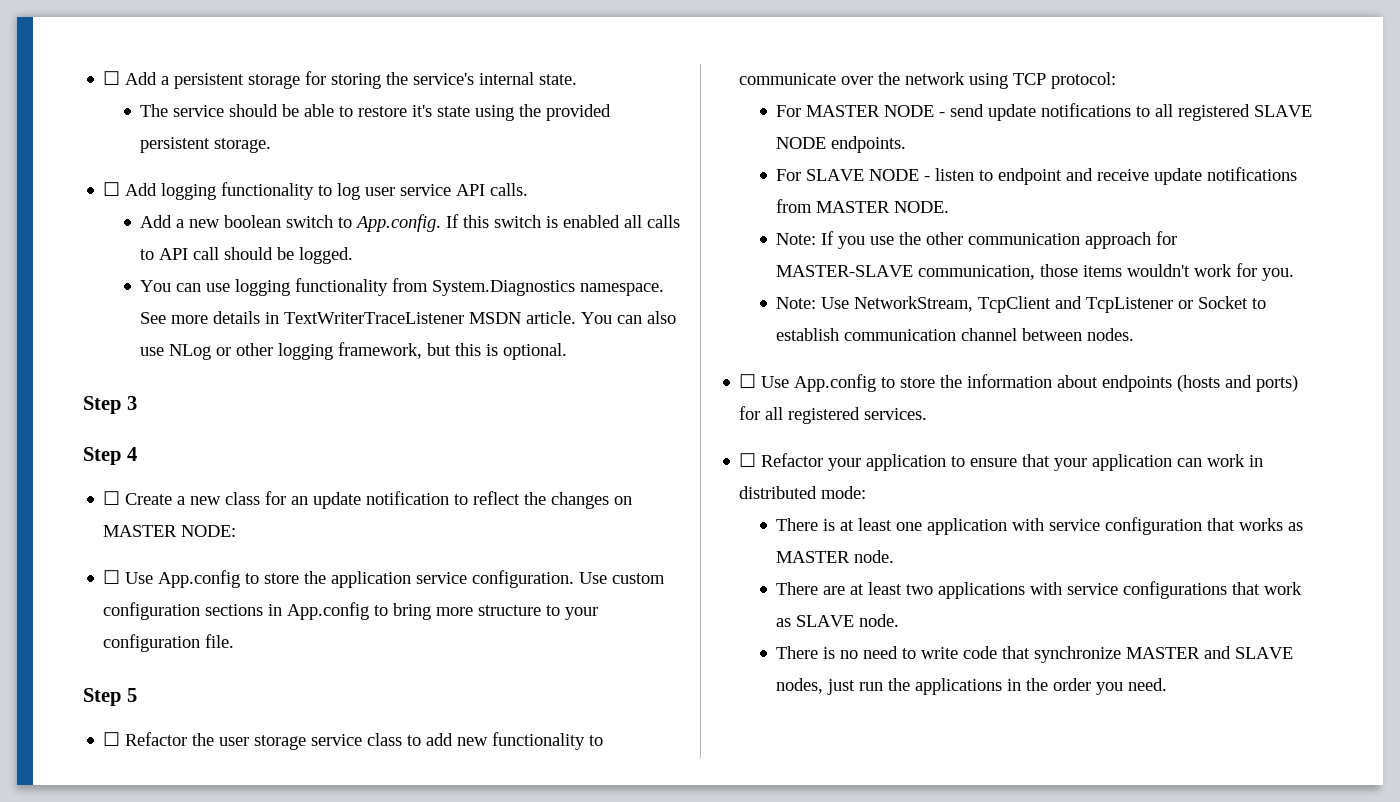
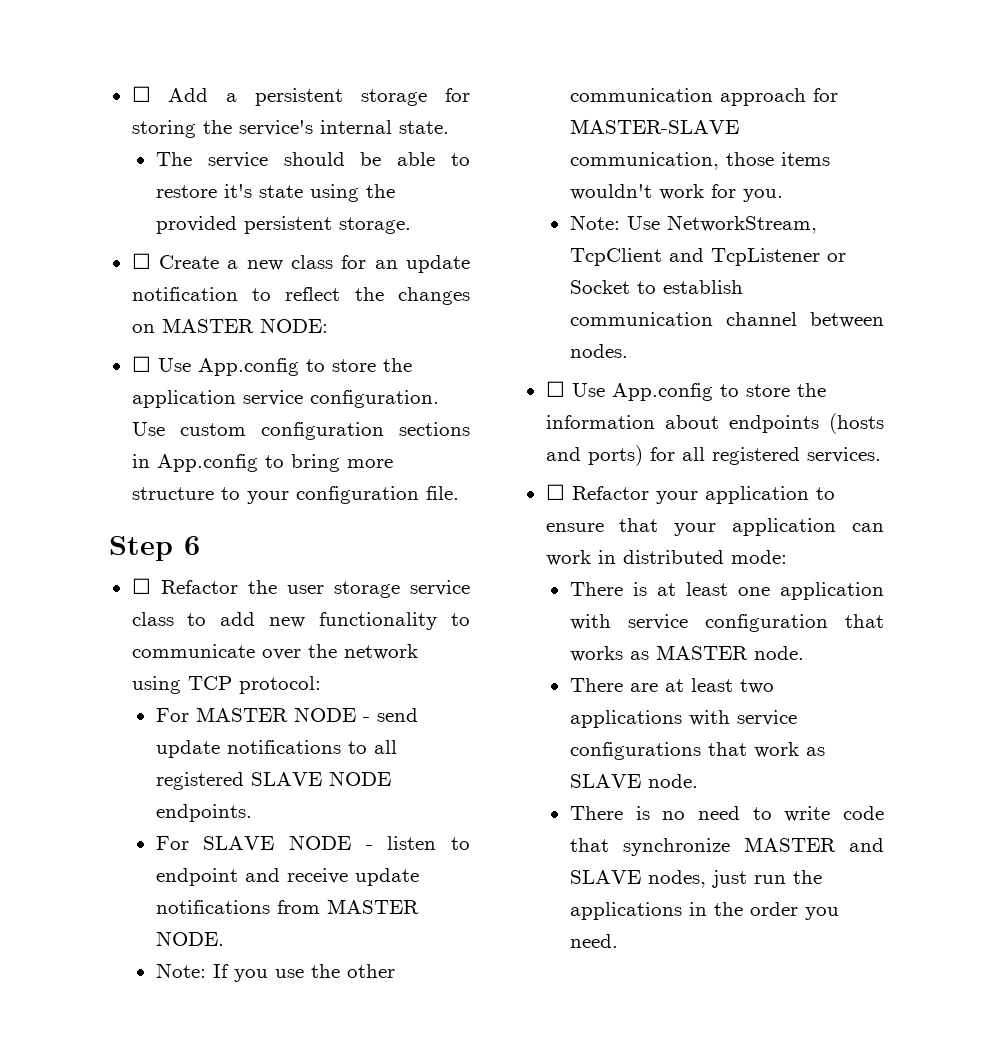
- ☐ Add logging functionality to log user service API calls.
- Add a new boolean switch to App.config. If this switch is enabled all calls to API call should be logged.
- You can use logging functionality from System.Diagnostics namespace. See more details in TextWriterTraceListener MSDN article. You can also use NLog or other logging framework, but this is optional.
- Step 3
- Step 4
- Step 5
+ Step 6

